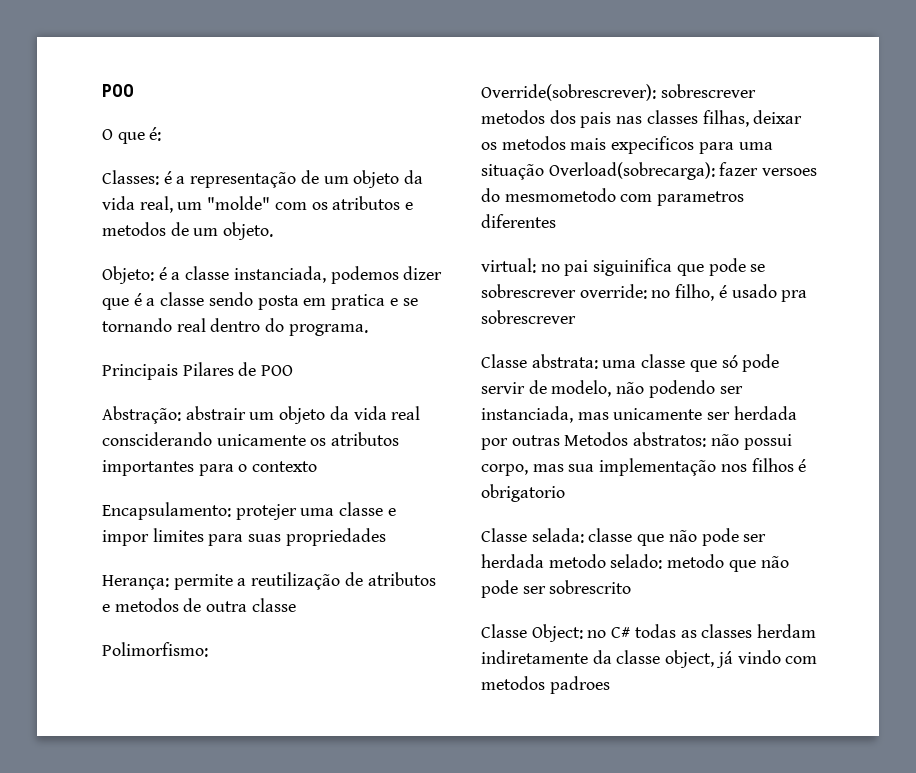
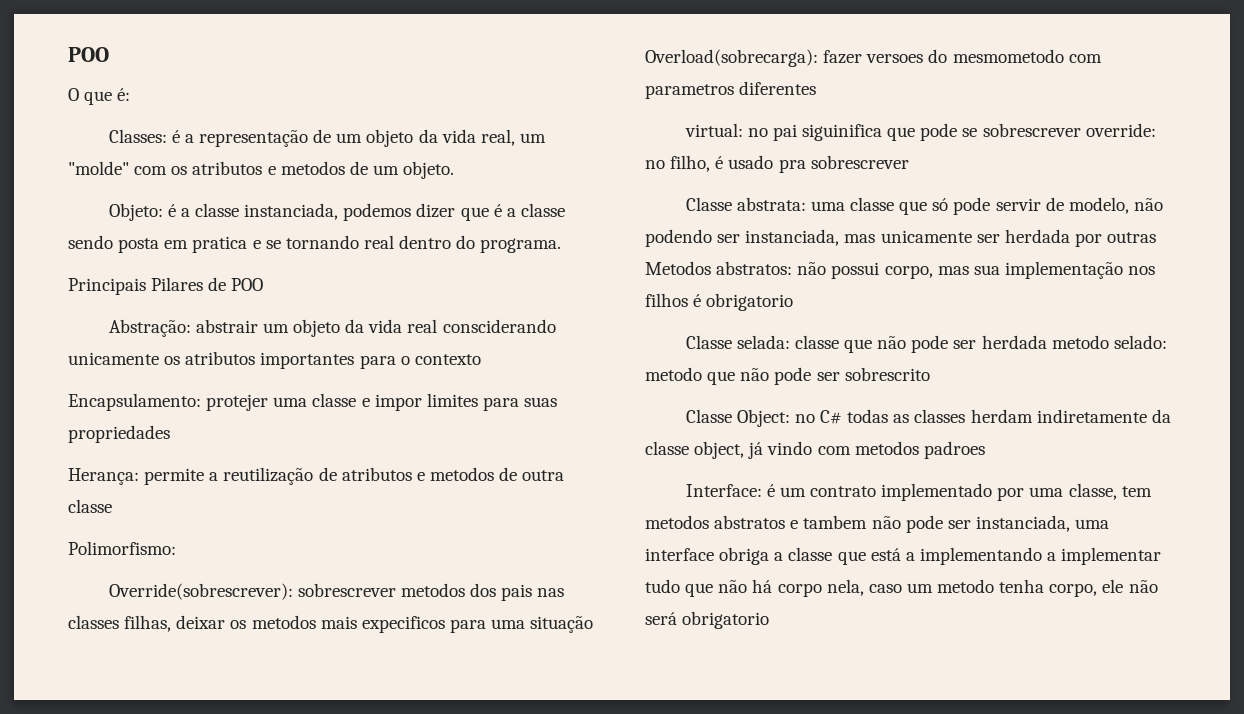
+ Interface: é um contrato implementado por uma classe, tem metodos abstratos e tambem não pode ser instanciada, uma interface obriga a classe que está a implementando a implementar tudo que não há corpo nela, caso um metodo tenha corpo, ele não será obrigatorio

